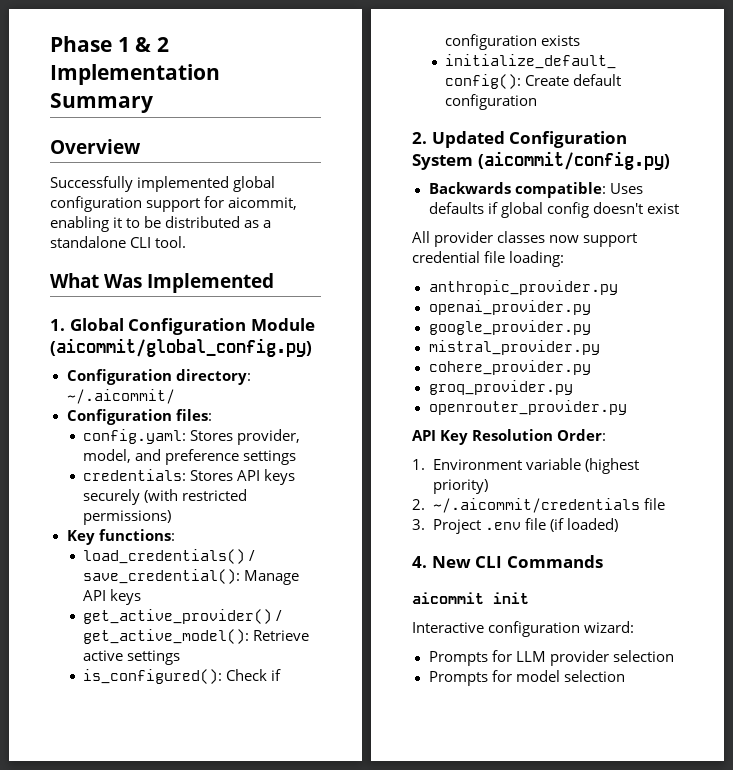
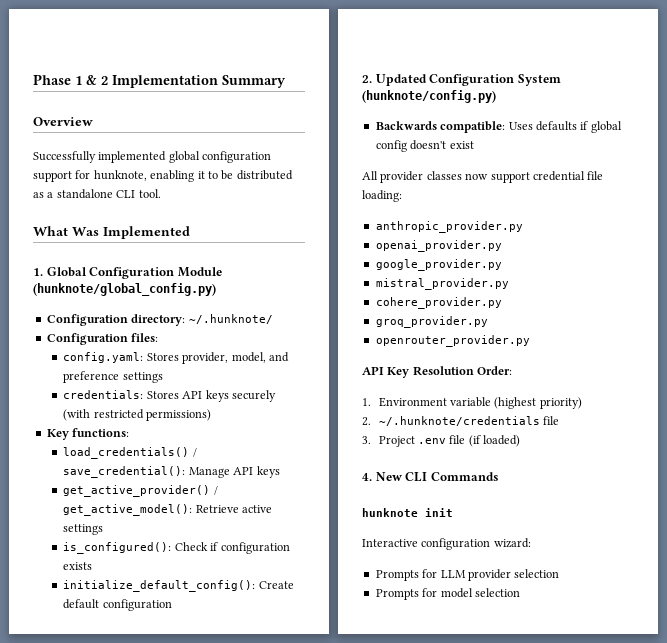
- Successfully implemented global configuration support for aicommit, enabling it to be distributed as a standalone CLI tool.
+ Successfully implemented global configuration support for hunknote, enabling it to be distributed as a standalone CLI tool.
- 1. Global Configuration Module (aicommit/global_config.py)
+ 1. Global Configuration Module (hunknote/global_config.py)
- Configuration directory: ~/.aicommit/
+ Configuration directory: ~/.hunknote/
- 2. Updated Configuration System (aicommit/config.py)
+ 2. Updated Configuration System (hunknote/config.py)
- 2. ~/.aicommit/credentials file
+ 2. ~/.hunknote/credentials file
- aicommit init
+ hunknote init

